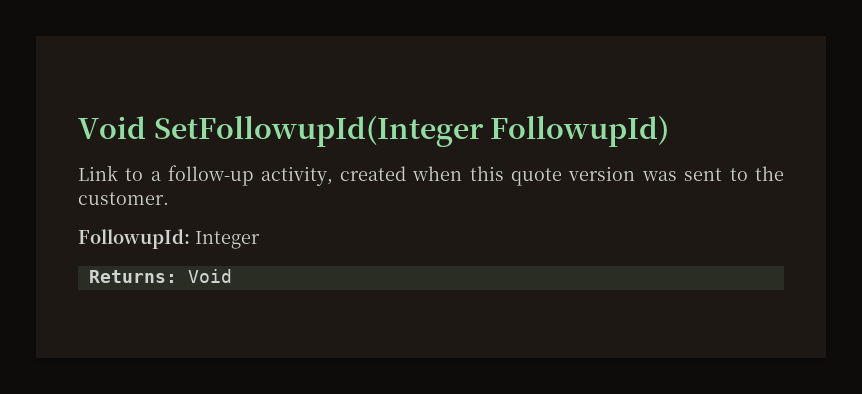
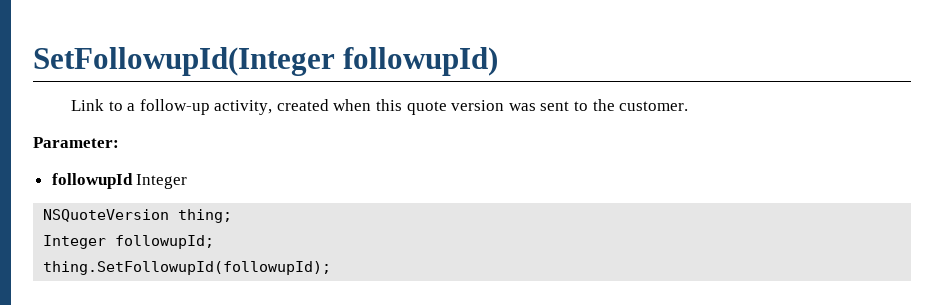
- Void SetFollowupId(Integer FollowupId)
+ SetFollowupId(Integer followupId)
- FollowupId: Integer
+ Parameter:
+ followupId Integer
- Returns: Void
+ NSQuoteVersion thing;
+ Integer followupId;
+ thing.SetFollowupId(followupId);

